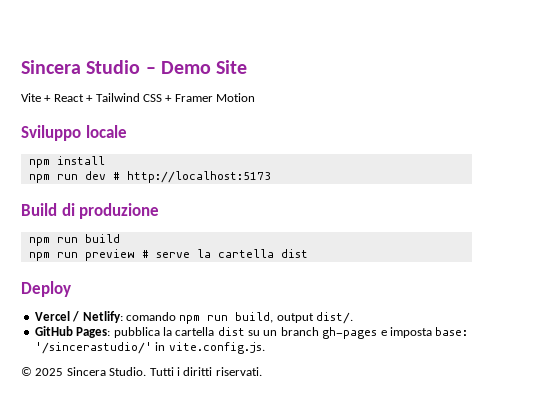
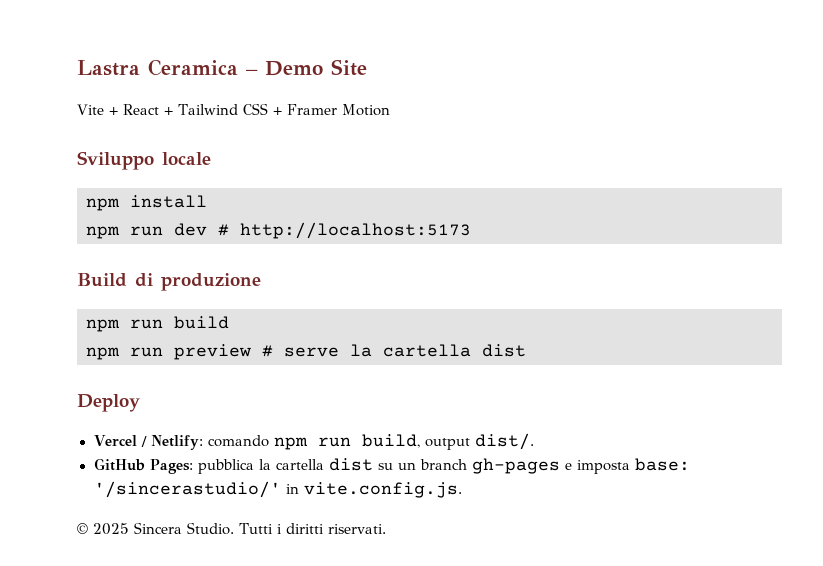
- Sincera Studio – Demo Site
+ Lastra Ceramica – Demo Site

